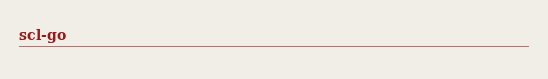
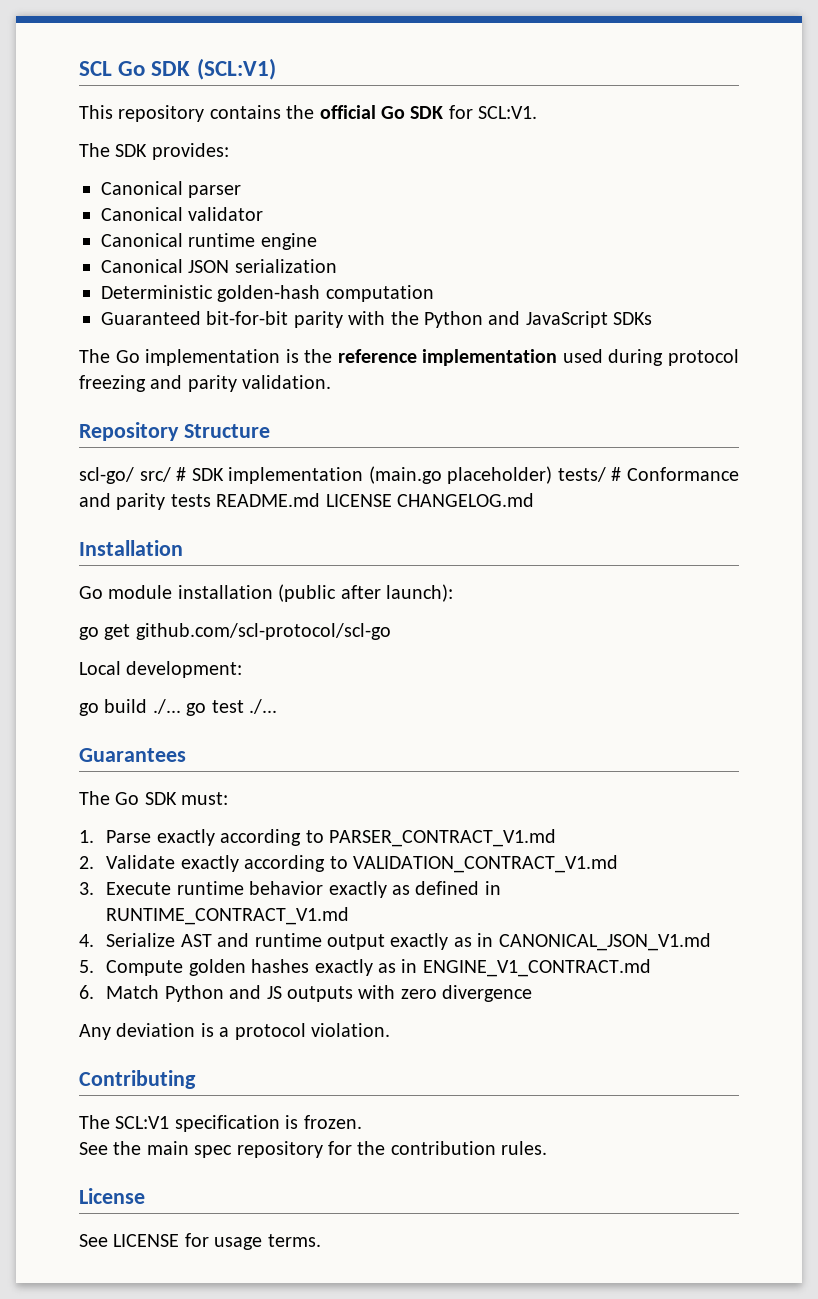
- scl-go
+ SCL Go SDK (SCL:V1)
+ This repository contains the official Go SDK for SCL:V1.
+ The SDK provides:
+ Canonical parser
+ Canonical validator
+ Canonical runtime engine
+ Canonical JSON serialization
+ Deterministic golden-hash computation
+ Guaranteed bit-for-bit parity with the Python and JavaScript SDKs
+ The Go implementation is the reference implementation used during protocol freezing and parity validation.
+ Repository Structure
+ scl-go/ src/ # SDK implementation (main.go placeholder) tests/ # Conformance and parity tests README.md LICENSE CHANGELOG.md
+ Installation
+ Go module installation (public after launch):
+ go get github.com/scl-protocol/scl-go
+ Local development:
+ go build ./... go test ./...
+ Guarantees
+ The Go SDK must:
+ 1. Parse exactly according to PARSER_CONTRACT_V1.md
+ 2. Validate exactly according to VALIDATION_CONTRACT_V1.md
+ 3. Execute runtime behavior exactly as defined in RUNTIME_CONTRACT_V1.md
+ 4. Serialize AST and runtime output exactly as in CANONICAL_JSON_V1.md
+ 5. Compute golden hashes exactly as in ENGINE_V1_CONTRACT.md
+ 6. Match Python and JS outputs with zero divergence
+ Any deviation is a protocol violation.
+ Contributing
+ The SCL:V1 specification is frozen.
+ See the main spec repository for the contribution rules.
+ License
+ See LICENSE for usage terms.

